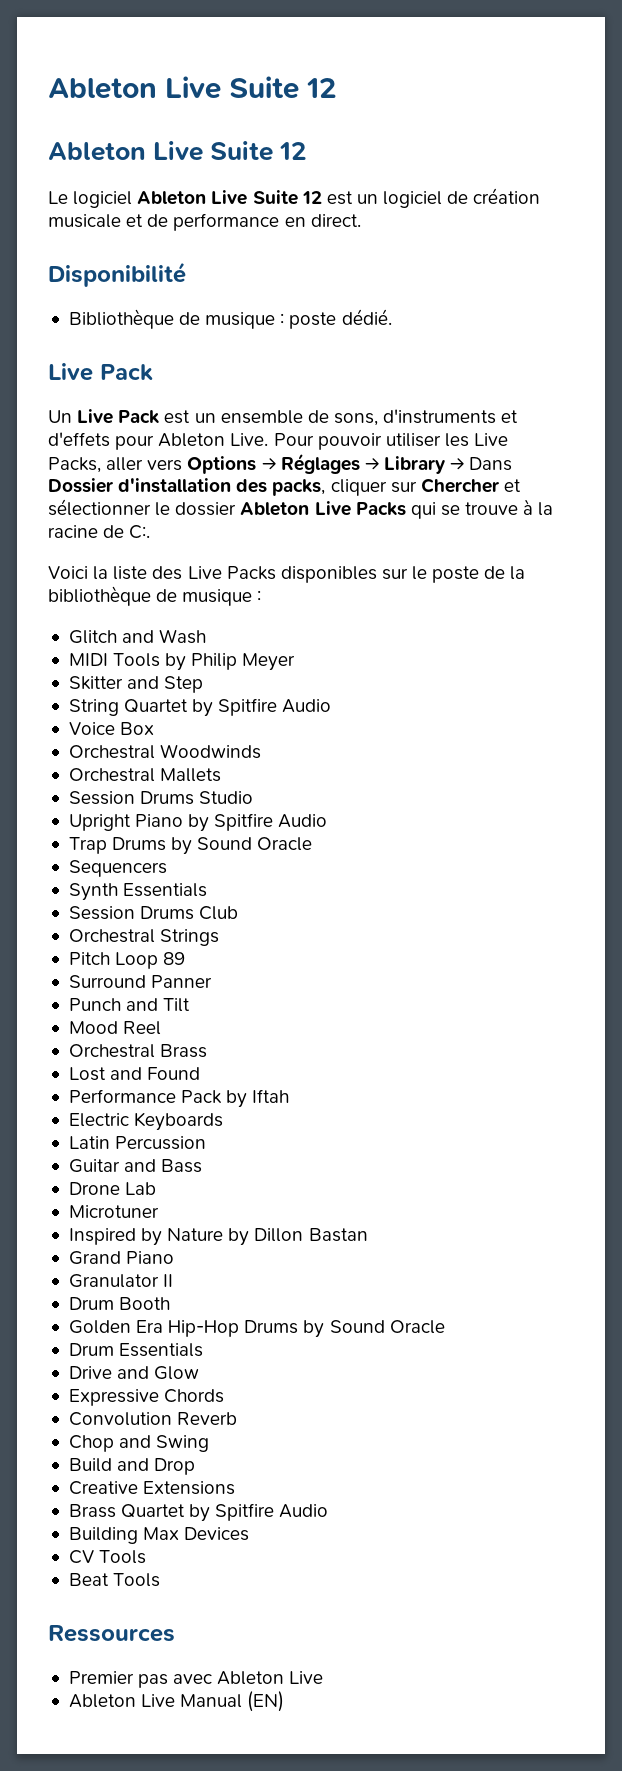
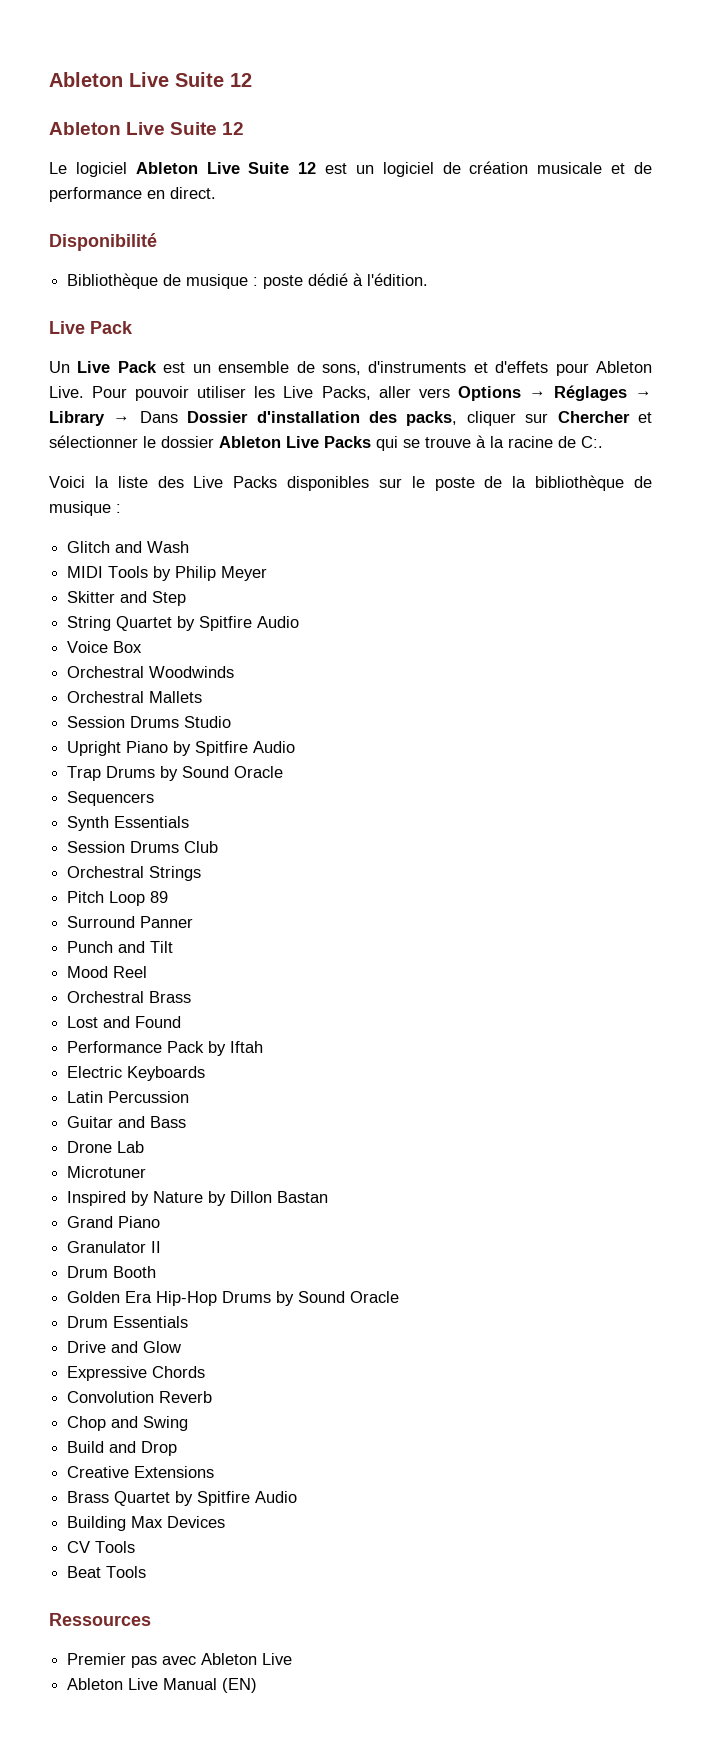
- Bibliothèque de musique : poste dédié.
+ Bibliothèque de musique : poste dédié à l'édition.

